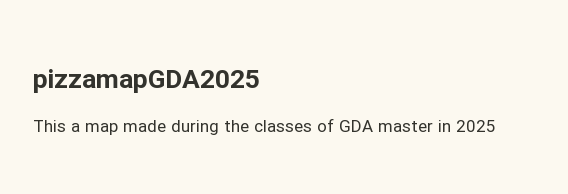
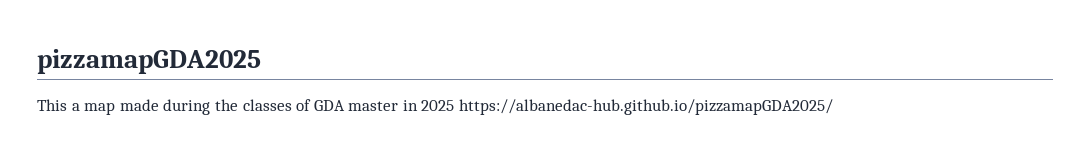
- This a map made during the classes of GDA master in 2025
+ This a map made during the classes of GDA master in 2025 https://albanedac-hub.github.io/pizzamapGDA2025/

